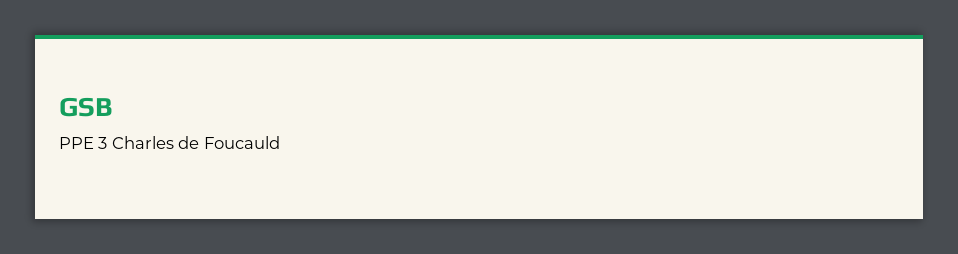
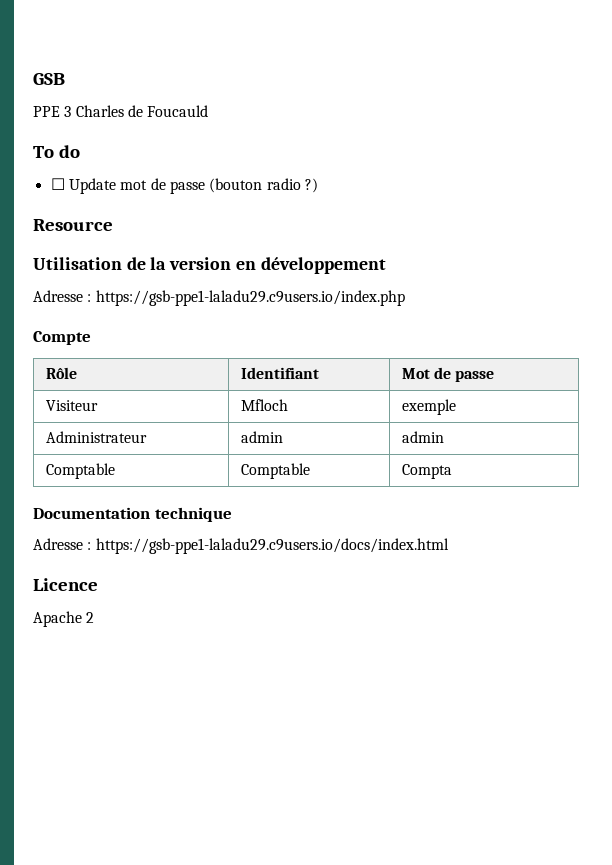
+ To do
+ ☐ Update mot de passe (bouton radio ?)
+ Resource
+ Utilisation de la version en développement
+ Adresse : https://gsb-ppe1-laladu29.c9users.io/index.php
+ Compte
+ Rôle | Identifiant | Mot de passe
+ Visiteur | Mfloch | exemple
+ Administrateur | admin | admin
+ Comptable | Comptable | Compta
+ Documentation technique
+ Adresse : https://gsb-ppe1-laladu29.c9users.io/docs/index.html
+ Licence
+ Apache 2

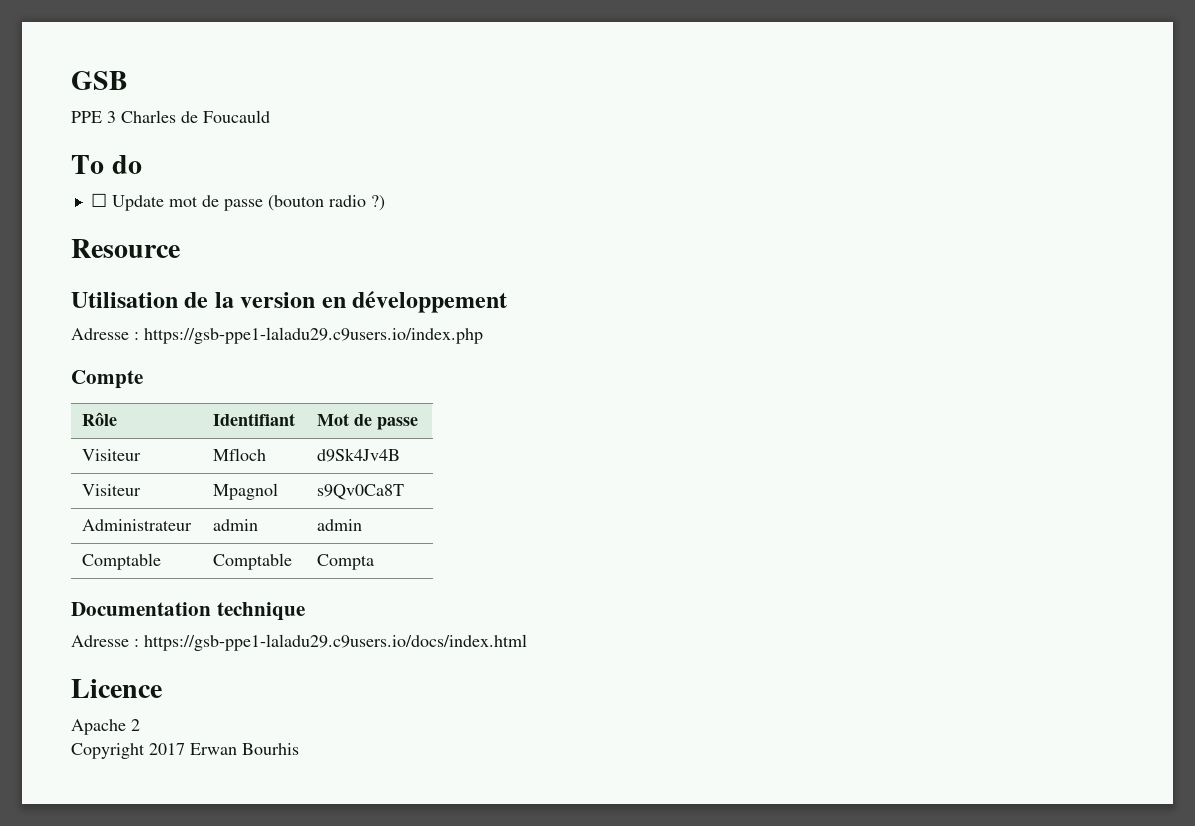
- Visiteur | Mfloch | exemple
+ Visiteur | Mfloch | d9Sk4Jv4B
+ Visiteur | Mpagnol | s9Qv0Ca8T
+ Copyright 2017 Erwan Bourhis

